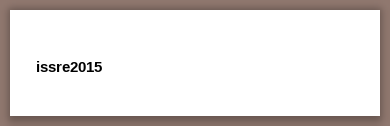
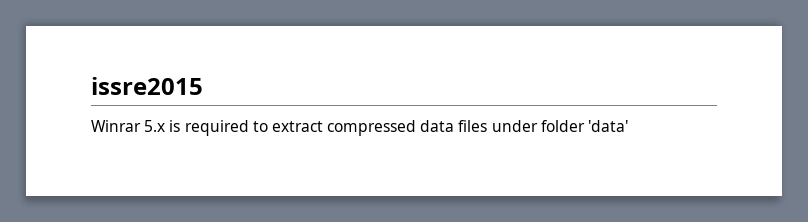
+ Winrar 5.x is required to extract compressed data files under folder 'data'

